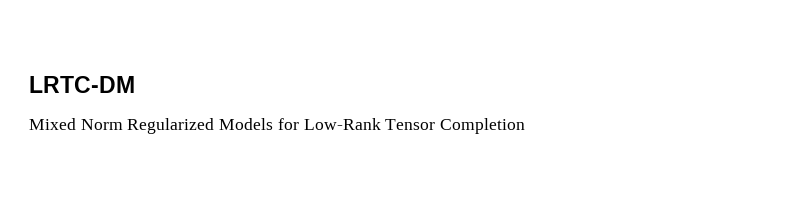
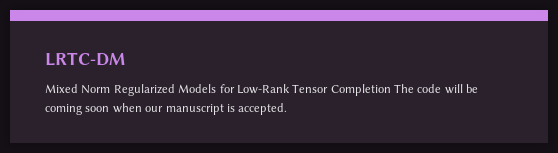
- Mixed Norm Regularized Models for Low-Rank Tensor Completion
+ Mixed Norm Regularized Models for Low-Rank Tensor Completion The code will be coming soon when our manuscript is accepted.

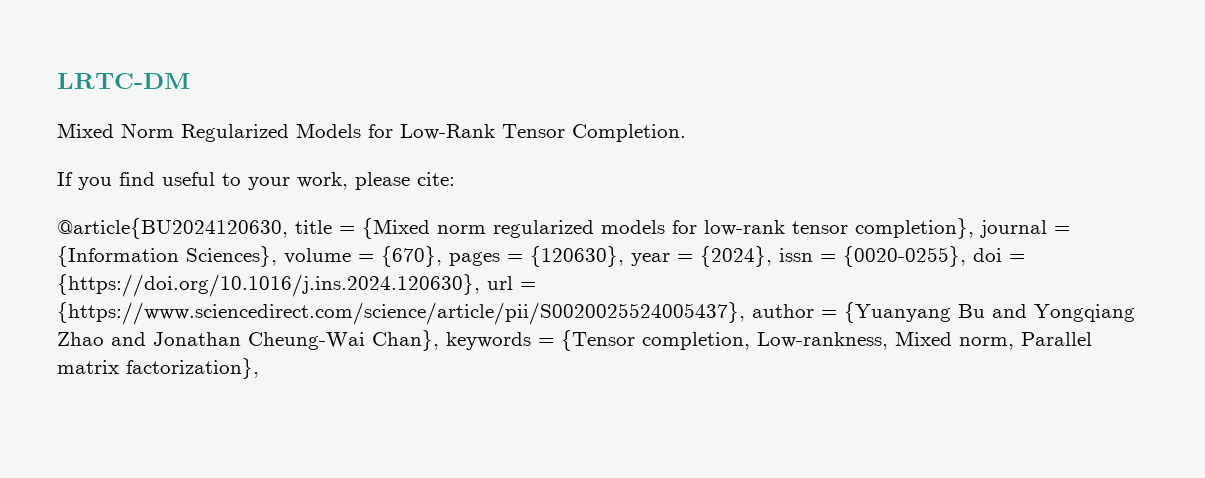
- Mixed Norm Regularized Models for Low-Rank Tensor Completion The code will be coming soon when our manuscript is accepted.
+ Mixed Norm Regularized Models for Low-Rank Tensor Completion.
+ If you find useful to your work, please cite:
+ @article{BU2024120630, title = {Mixed norm regularized models for low-rank tensor completion}, journal = {Information Sciences}, volume = {670}, pages = {120630}, year = {2024}, issn = {0020-0255}, doi = {https://doi.org/10.1016/j.ins.2024.120630}, url = {https://www.sciencedirect.com/science/article/pii/S0020025524005437}, author = {Yuanyang Bu and Yongqiang Zhao and Jonathan Cheung-Wai Chan}, keywords = {Tensor completion, Low-rankness, Mixed norm, Parallel matrix factorization},

